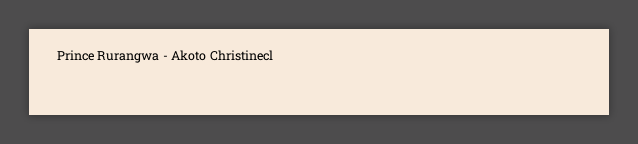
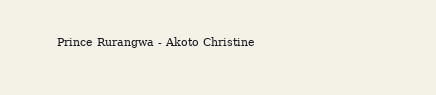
- Prince Rurangwa - Akoto Christinecl
+ Prince Rurangwa - Akoto Christine

